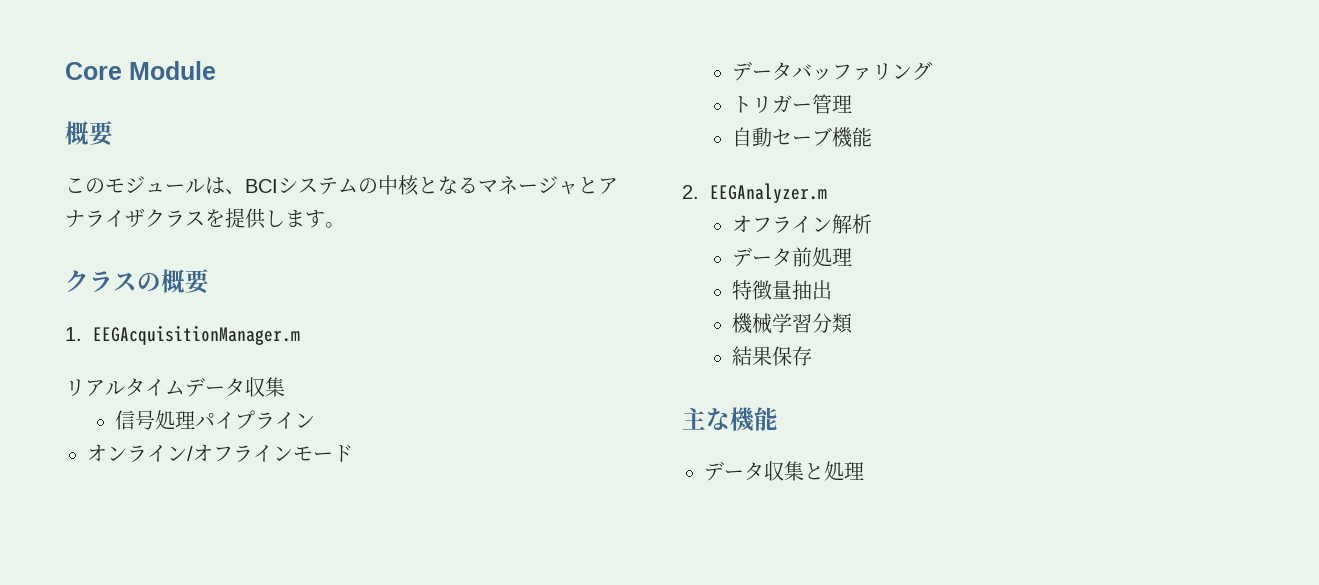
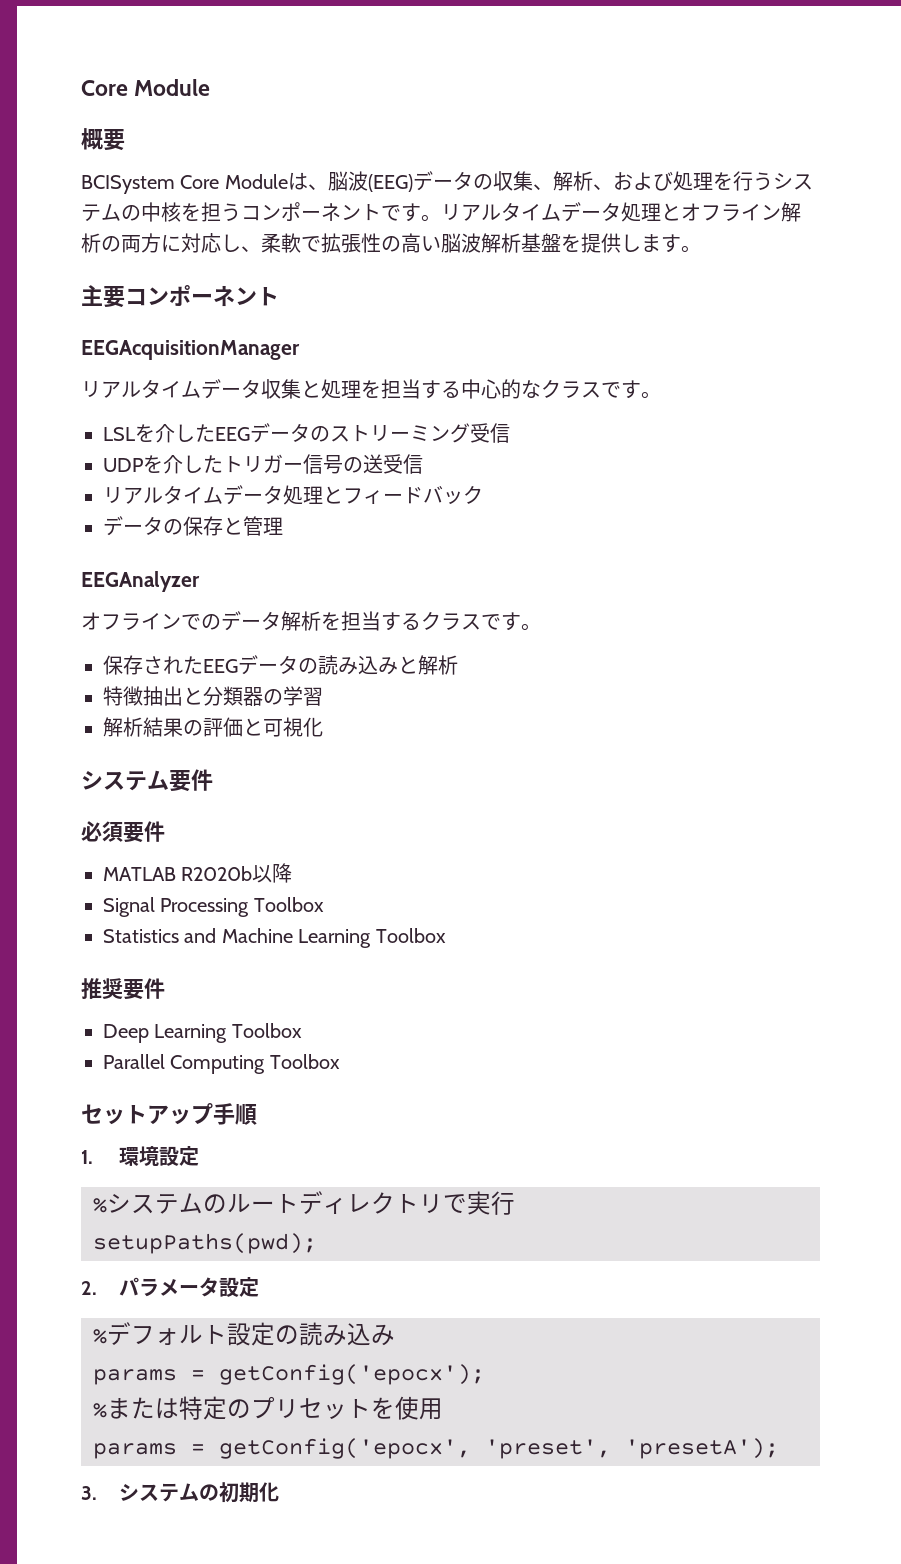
- このモジュールは、BCIシステムの中核となるマネージャとアナライザクラスを提供します。
- クラスの概要
- 1. EEGAcquisitionManager.m
+ BCISystem Core Moduleは、脳波(EEG)データの収集、解析、および処理を行うシステムの中核を担うコンポーネントです。リアルタイムデータ処理とオフライン解析の両方に対応し、柔軟で拡張性の高い脳波解析基盤を提供します。
+ 主要コンポーネント
+ EEGAcquisitionManager
- リアルタイムデータ収集
- 信号処理パイプライン
- オンライン/オフラインモード
- データバッファリング
- トリガー管理
- 自動セーブ機能
- 2. EEGAnalyzer.m
- オフライン解析
- データ前処理
- 特徴量抽出
- 機械学習分類
- 結果保存
- 主な機能
- データ収集と処理
+ リアルタイムデータ収集と処理を担当する中心的なクラスです。
+ LSLを介したEEGデータのストリーミング受信
+ UDPを介したトリガー信号の送受信
+ リアルタイムデータ処理とフィードバック
+ データの保存と管理
+ EEGAnalyzer
+ オフラインでのデータ解析を担当するクラスです。
+ 保存されたEEGデータの読み込みと解析
+ 特徴抽出と分類器の学習
+ 解析結果の評価と可視化
+ システム要件
+ 必須要件
+ MATLAB R2020b以降
+ Signal Processing Toolbox
+ Statistics and Machine Learning Toolbox
+ 推奨要件
+ Deep Learning Toolbox
+ Parallel Computing Toolbox
+ セットアップ手順
+ 1.環境設定
+ %システムのルートディレクトリで実行
+ setupPaths(pwd);
+ 2.パラメータ設定
+ %デフォルト設定の読み込み
+ params = getConfig('epocx');
+ %または特定のプリセットを使用
+ params = getConfig('epocx', 'preset', 'presetA');
+ 3.システムの初期化

